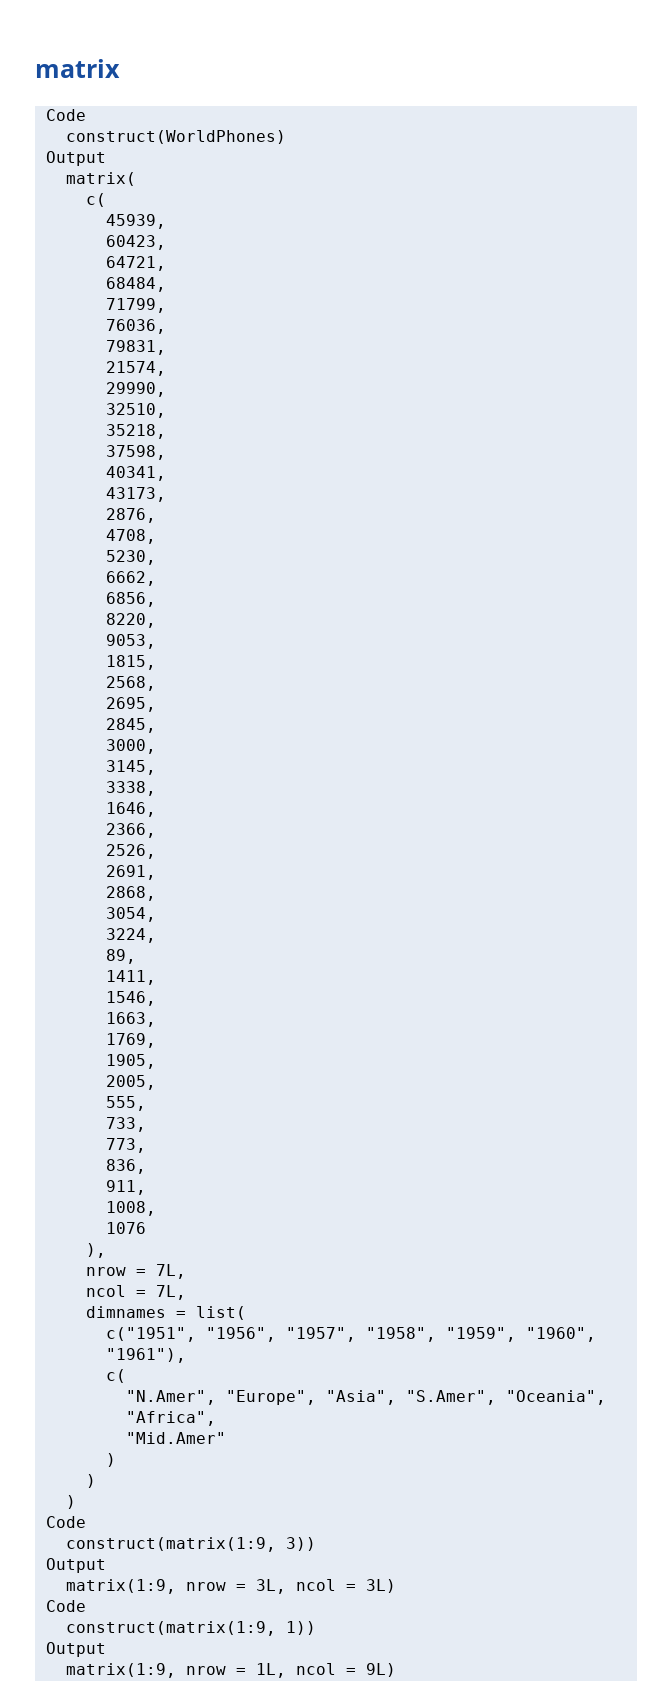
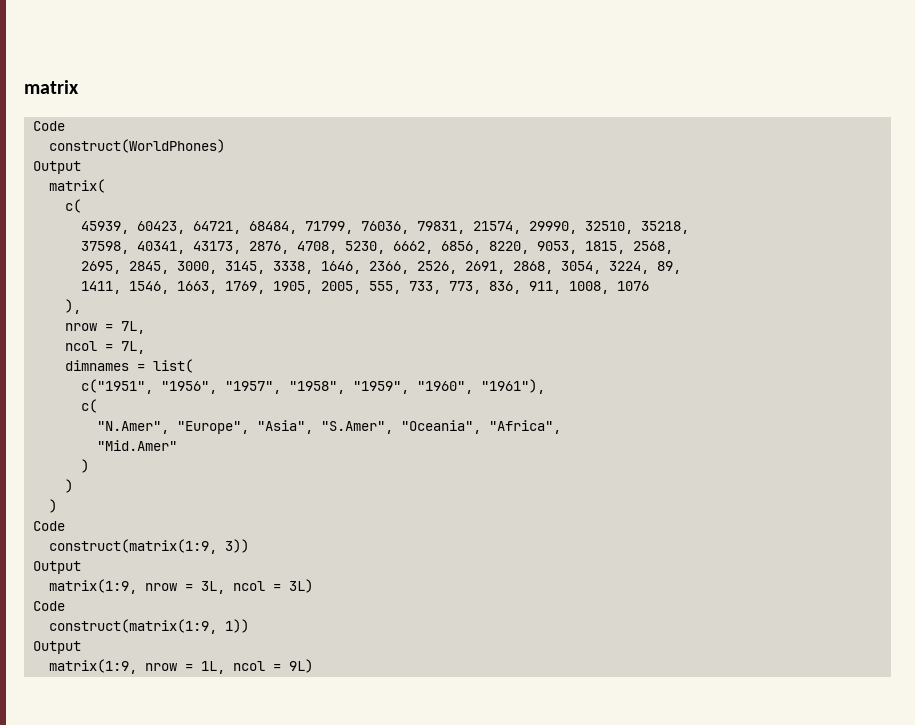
- 45939,
- 60423,
- 64721,
- 68484,
- 71799,
- 76036,
- 79831,
- 21574,
- 29990,
- 32510,
- 35218,
+ 45939, 60423, 64721, 68484, 71799, 76036, 79831, 21574, 29990, 32510, 35218,
- 37598,
- 40341,
- 43173,
- 2876,
- 4708,
- 5230,
- 6662,
- 6856,
- 8220,
- 9053,
- 1815,
- 2568,
+ 37598, 40341, 43173, 2876, 4708, 5230, 6662, 6856, 8220, 9053, 1815, 2568,
- 2695,
- 2845,
- 3000,
- 3145,
- 3338,
- 1646,
- 2366,
- 2526,
- 2691,
- 2868,
- 3054,
- 3224,
- 89,
+ 2695, 2845, 3000, 3145, 3338, 1646, 2366, 2526, 2691, 2868, 3054, 3224, 89,
- 1411,
- 1546,
- 1663,
- 1769,
- 1905,
- 2005,
- 555,
- 733,
- 773,
- 836,
- 911,
- 1008,
- 1076
+ 1411, 1546, 1663, 1769, 1905, 2005, 555, 733, 773, 836, 911, 1008, 1076

